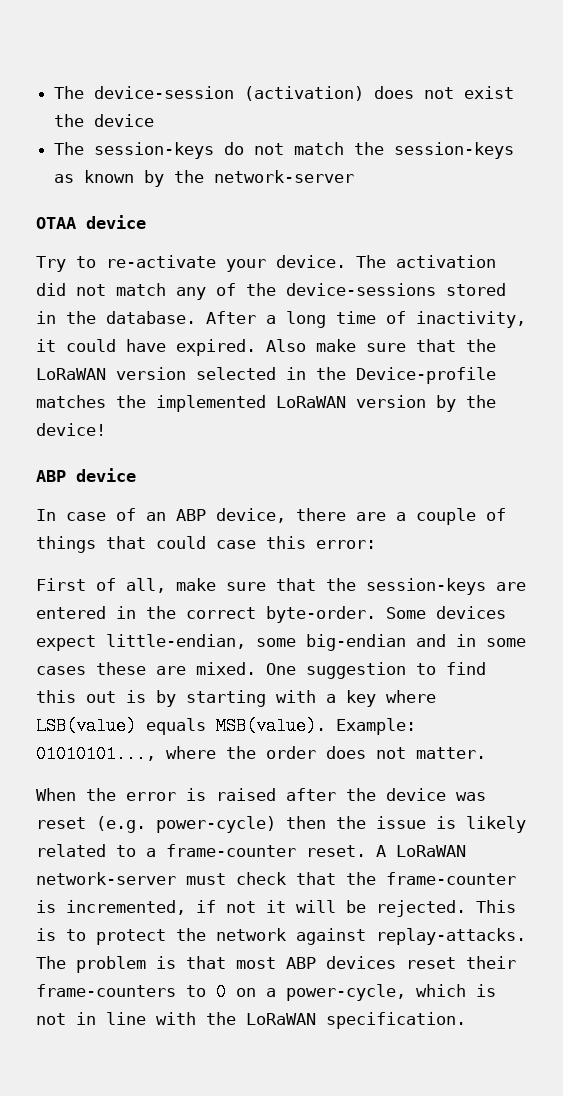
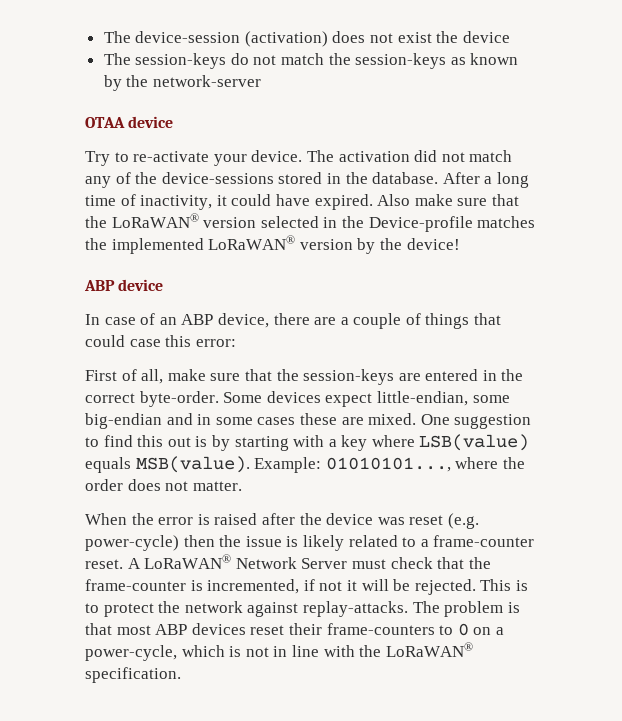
- Also make sure that the LoRaWAN version selected in the Device-profile matches the implemented LoRaWAN version by the device!
+ Also make sure that the LoRaWAN® version selected in the Device-profile matches the implemented LoRaWAN® version by the device!
- A LoRaWAN network-server must check that the frame-counter is incremented, if not it will be rejected.
+ A LoRaWAN® Network Server must check that the frame-counter is incremented, if not it will be rejected.
- The problem is that most ABP devices reset their frame-counters to 0 on a power-cycle, which is not in line with the LoRaWAN specification.
+ The problem is that most ABP devices reset their frame-counters to 0 on a power-cycle, which is not in line with the LoRaWAN® specification.

